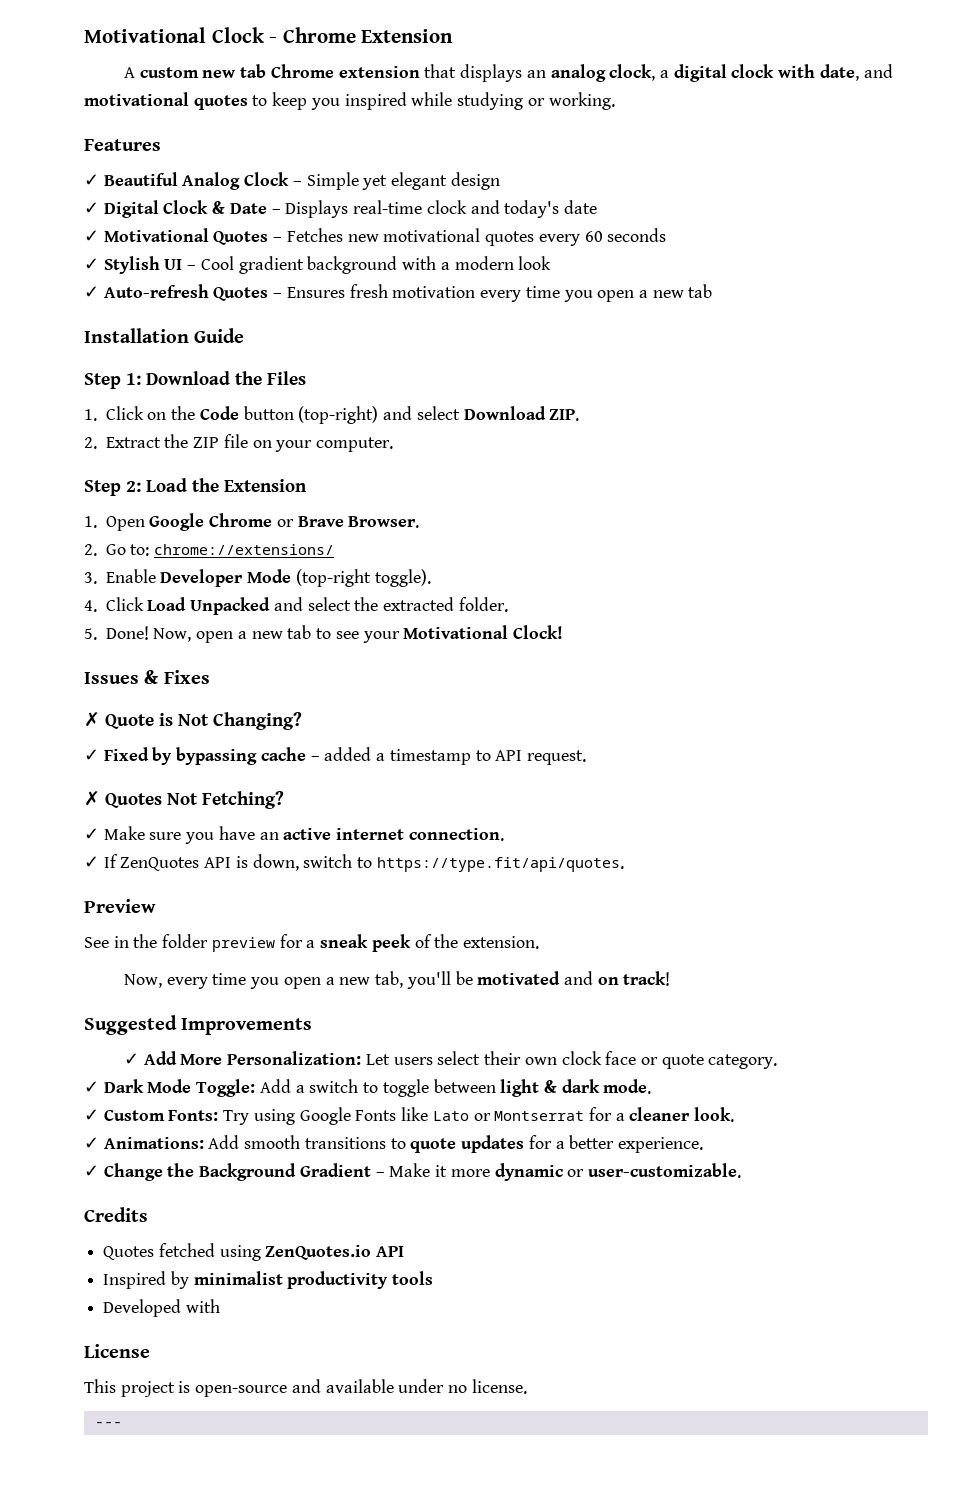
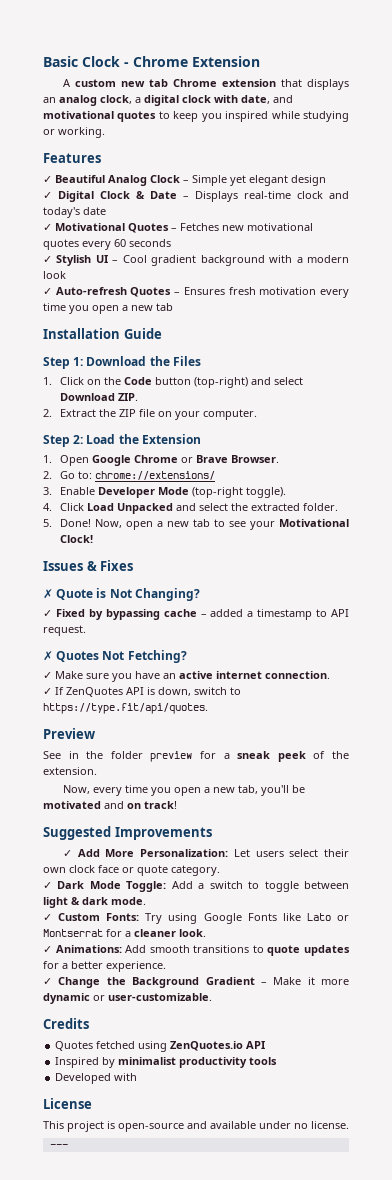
- Motivational Clock - Chrome Extension
+ Basic Clock - Chrome Extension

